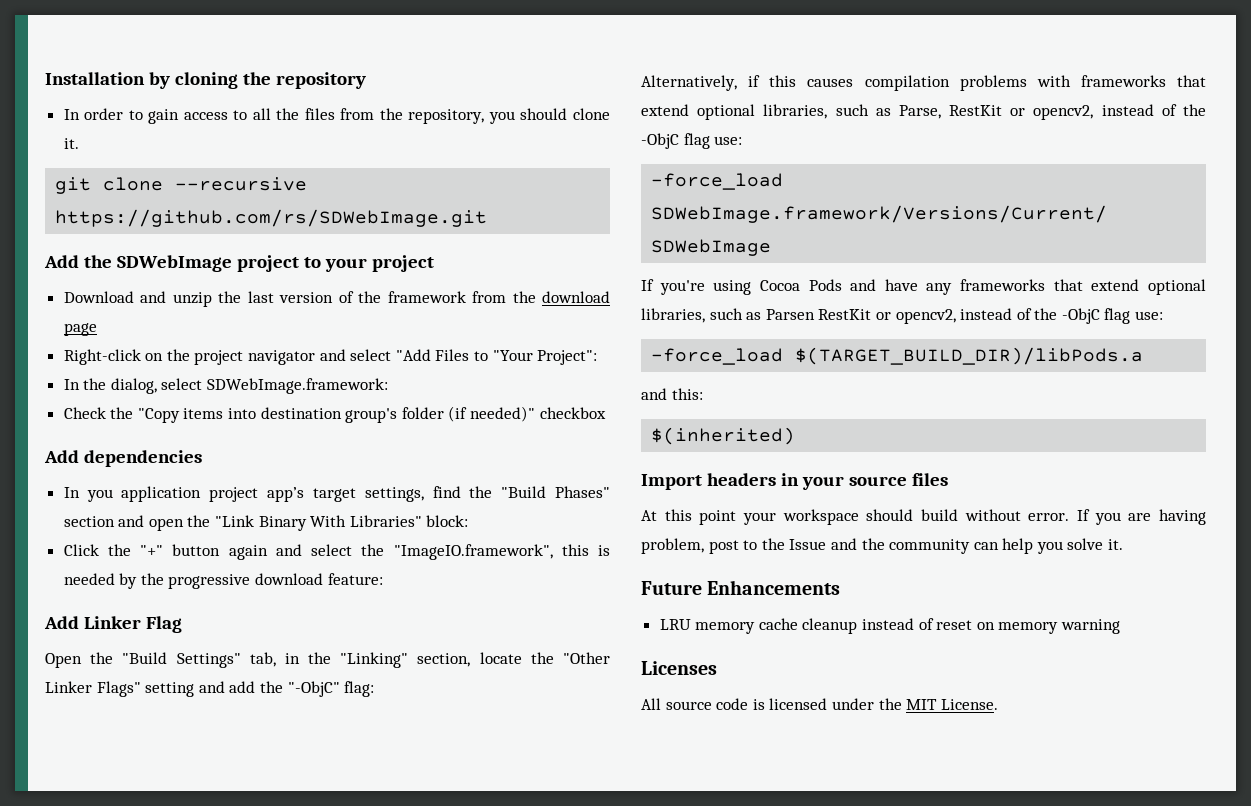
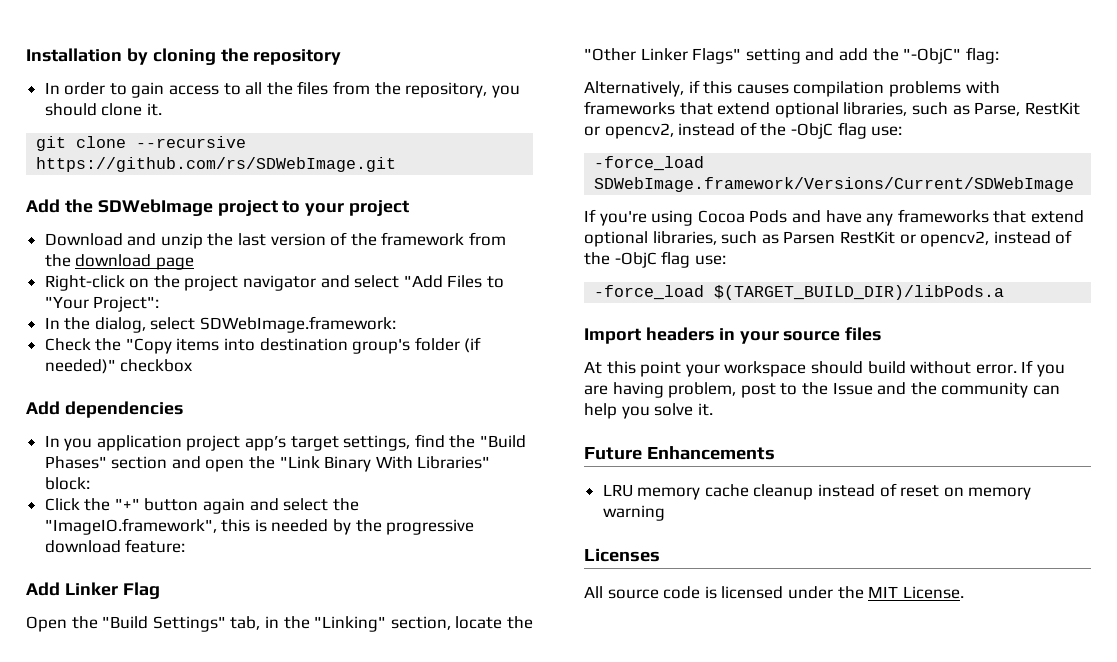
- and this:
- $(inherited)

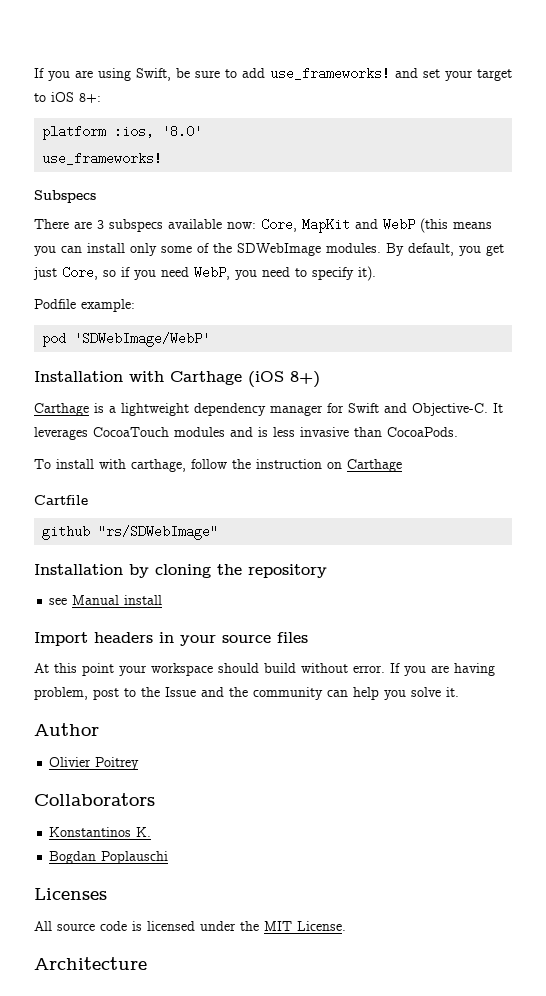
+ If you are using Swift, be sure to add use_frameworks! and set your target to iOS 8+:
+ platform :ios, '8.0'
+ use_frameworks!
+ Subspecs
+ There are 3 subspecs available now: Core, MapKit and WebP (this means you can install only some of the SDWebImage modules. By default, you get just Core, so if you need WebP, you need to specify it).
+ Podfile example:
+ pod 'SDWebImage/WebP'
+ Installation with Carthage (iOS 8+)
+ Carthage is a lightweight dependency manager for Swift and Objective-C. It leverages CocoaTouch modules and is less invasive than CocoaPods.
+ To install with carthage, follow the instruction on Carthage
+ Cartfile
+ github "rs/SDWebImage"
- In order to gain access to all the files from the repository, you should clone it.
- git clone --recursive https://github.com/rs/SDWebImage.git
- Add the SDWebImage project to your project
- Download and unzip the last version of the framework from the download page
- Right-click on the project navigator and select "Add Files to "Your Project":
- In the dialog, select SDWebImage.framework:
- Check the "Copy items into destination group's folder (if needed)" checkbox
- Add dependencies
- In you application project app’s target settings, find the "Build Phases" section and open the "Link Binary With Libraries" block:
- Click the "+" button again and select the "ImageIO.framework", this is needed by the progressive download feature:
- Add Linker Flag
- Open the "Build Settings" tab, in the "Linking" section, locate the "Other Linker Flags" setting and add the "-ObjC" flag:
- Alternatively, if this causes compilation problems with frameworks that extend optional libraries, such as Parse, RestKit or opencv2, instead of the -ObjC flag use:
- -force_load SDWebImage.framework/Versions/Current/SDWebImage
- If you're using Cocoa Pods and have any frameworks that extend optional libraries, such as Parsen RestKit or opencv2, instead of the -ObjC flag use:
- -force_load $(TARGET_BUILD_DIR)/libPods.a
+ see Manual install
- Future Enhancements
- LRU memory cache cleanup instead of reset on memory warning
+ Author
+ Olivier Poitrey
+ Collaborators
+ Konstantinos K.
+ Bogdan Poplauschi
+ Architecture

